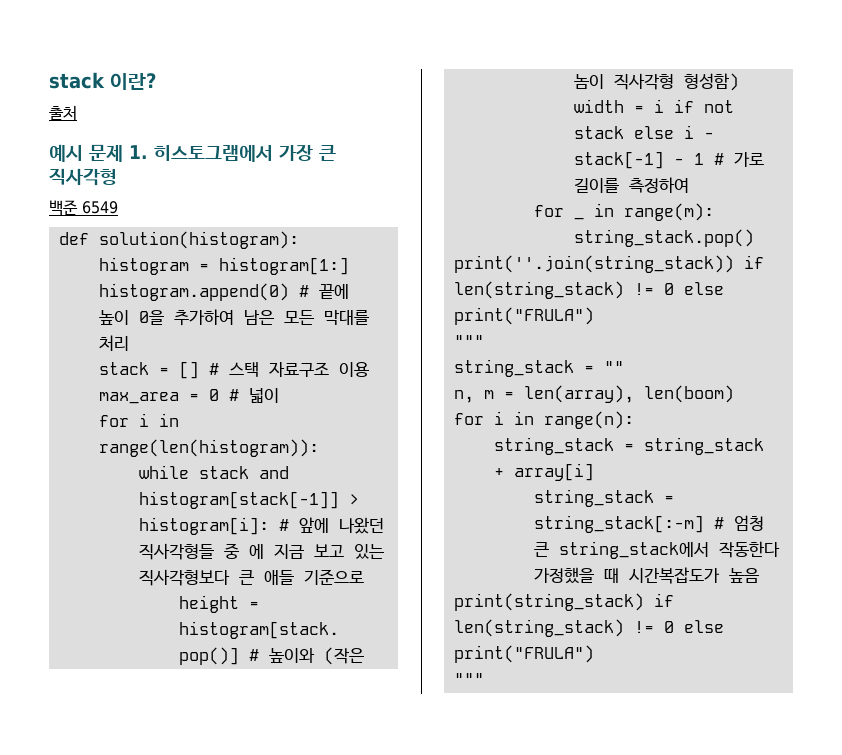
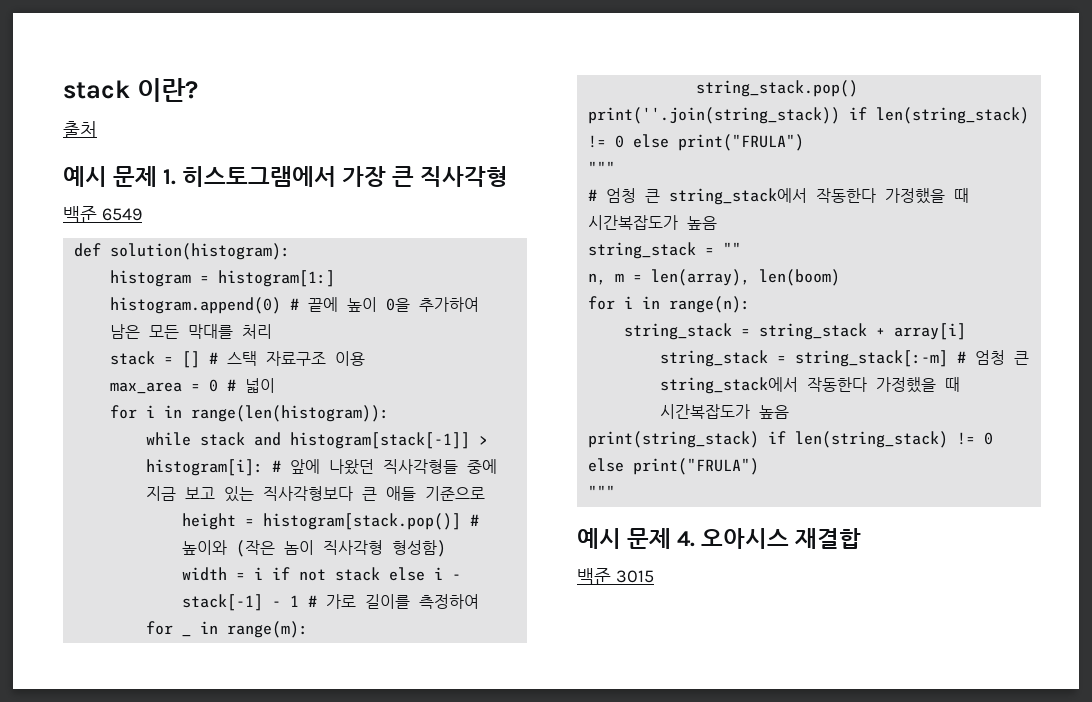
- while stack and histogram[stack[-1]] > histogram[i]: # 앞에 나왔던 직사각형들 중 에 지금 보고 있는 직사각형보다 큰 애들 기준으로
+ while stack and histogram[stack[-1]] > histogram[i]: # 앞에 나왔던 직사각형들 중에 지금 보고 있는 직사각형보다 큰 애들 기준으로
  print(''.join(string_stack)) if len(string_stack) != 0 else print("FRULA")
  """
+ # 엄청 큰 string_stack에서 작동한다 가정했을 때 시간복잡도가 높음
+ 예시 문제 4. 오아시스 재결합
+ 백준 3015

